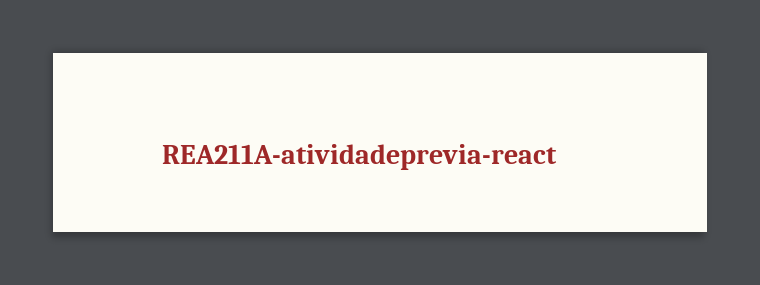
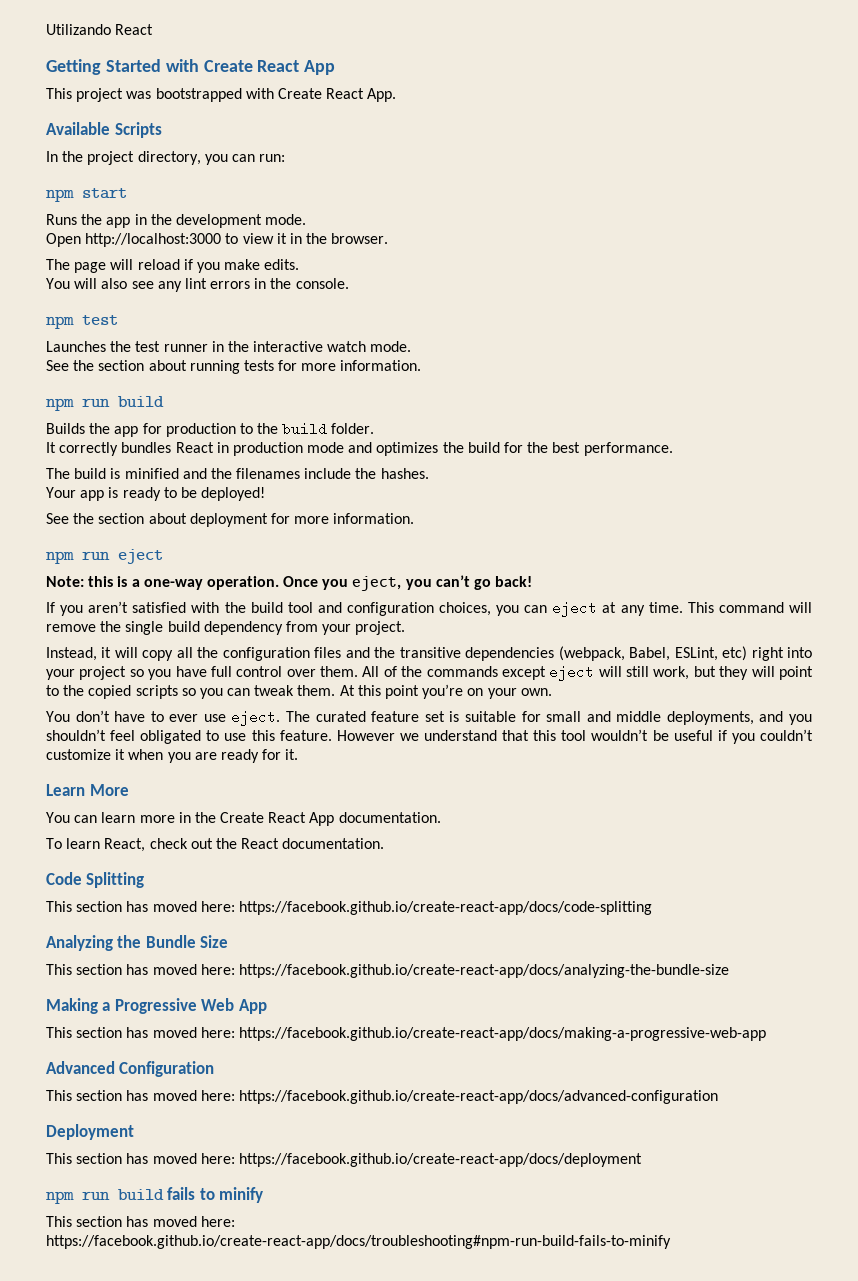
- REA211A-atividadeprevia-react
+ Utilizando React
+ Getting Started with Create React App
+ This project was bootstrapped with Create React App.
+ Available Scripts
+ In the project directory, you can run:
+ npm start
+ Runs the app in the development mode.
+ Open http://localhost:3000 to view it in the browser.
+ The page will reload if you make edits.
+ You will also see any lint errors in the console.
+ npm test
+ Launches the test runner in the interactive watch mode.
+ See the section about running tests for more information.
+ npm run build
+ Builds the app for production to the build folder.
+ It correctly bundles React in production mode and optimizes the build for the best performance.
+ The build is minified and the filenames include the hashes.
+ Your app is ready to be deployed!
+ See the section about deployment for more information.
+ npm run eject
+ Note: this is a one-way operation. Once you eject, you can’t go back!
+ If you aren’t satisfied with the build tool and configuration choices, you can eject at any time. This command will remove the single build dependency from your project.
+ Instead, it will copy all the configuration files and the transitive dependencies (webpack, Babel, ESLint, etc) right into your project so you have full control over them. All of the commands except eject will still work, but they will point to the copied scripts so you can tweak them. At this point you’re on your own.
+ You don’t have to ever use eject. The curated feature set is suitable for small and middle deployments, and you shouldn’t feel obligated to use this feature. However we understand that this tool wouldn’t be useful if you couldn’t customize it when you are ready for it.
+ Learn More
+ You can learn more in the Create React App documentation.
+ To learn React, check out the React documentation.
+ Code Splitting
+ This section has moved here: https://facebook.github.io/create-react-app/docs/code-splitting
+ Analyzing the Bundle Size
+ This section has moved here: https://facebook.github.io/create-react-app/docs/analyzing-the-bundle-size
+ Making a Progressive Web App
+ This section has moved here: https://facebook.github.io/create-react-app/docs/making-a-progressive-web-app
+ Advanced Configuration
+ This section has moved here: https://facebook.github.io/create-react-app/docs/advanced-configuration
+ Deployment
+ This section has moved here: https://facebook.github.io/create-react-app/docs/deployment
+ npm run build fails to minify
+ This section has moved here: https://facebook.github.io/create-react-app/docs/troubleshooting#npm-run-build-fails-to-minify

